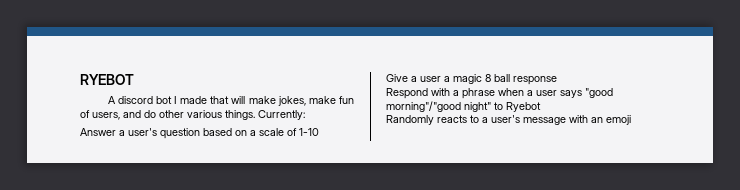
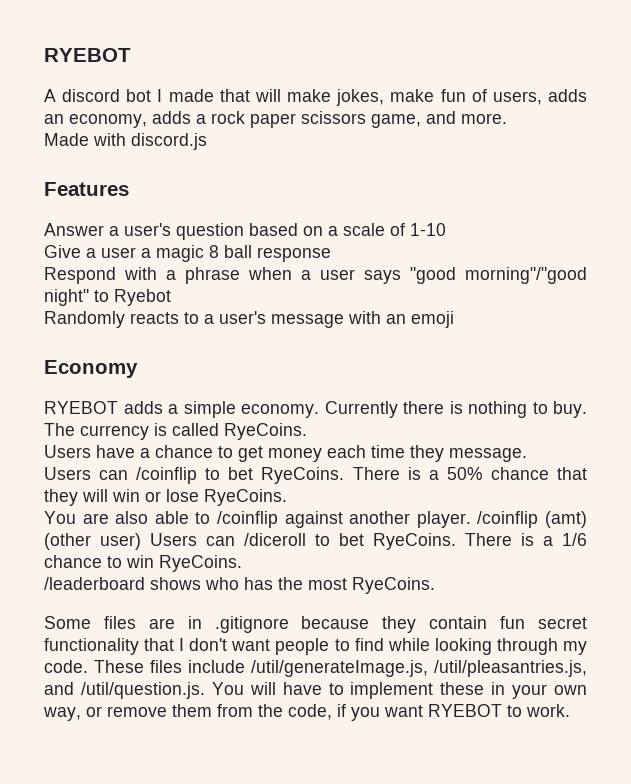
- A discord bot I made that will make jokes, make fun of users, and do other various things. Currently:
+ A discord bot I made that will make jokes, make fun of users, adds an economy, adds a rock paper scissors game, and more.
+ Made with discord.js
+ Features
+ Economy
+ RYEBOT adds a simple economy. Currently there is nothing to buy. The currency is called RyeCoins.
+ Users have a chance to get money each time they message.
+ Users can /coinflip to bet RyeCoins. There is a 50% chance that they will win or lose RyeCoins.
+ You are also able to /coinflip against another player. /coinflip (amt) (other user) Users can /diceroll to bet RyeCoins. There is a 1/6 chance to win RyeCoins.
+ /leaderboard shows who has the most RyeCoins.
+ Some files are in .gitignore because they contain fun secret functionality that I don't want people to find while looking through my code. These files include /util/generateImage.js, /util/pleasantries.js, and /util/question.js. You will have to implement these in your own way, or remove them from the code, if you want RYEBOT to work.

